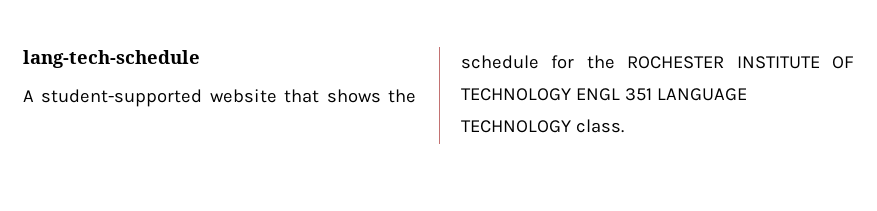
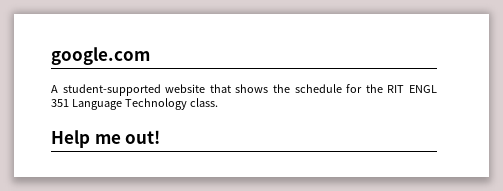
- lang-tech-schedule
+ google.com
- A student-supported website that shows the schedule for the ROCHESTER INSTITUTE OF TECHNOLOGY ENGL 351 LANGUAGE TECHNOLOGY class.
+ A student-supported website that shows the schedule for the RIT ENGL 351 Language Technology class.
+ Help me out!

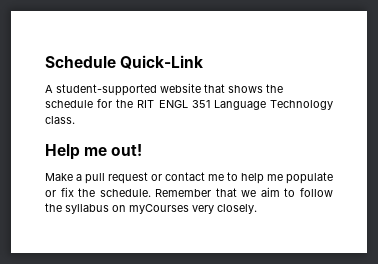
- google.com
+ Schedule Quick-Link
+ Make a pull request or contact me to help me populate or fix the schedule. Remember that we aim to follow the syllabus on myCourses very closely.

